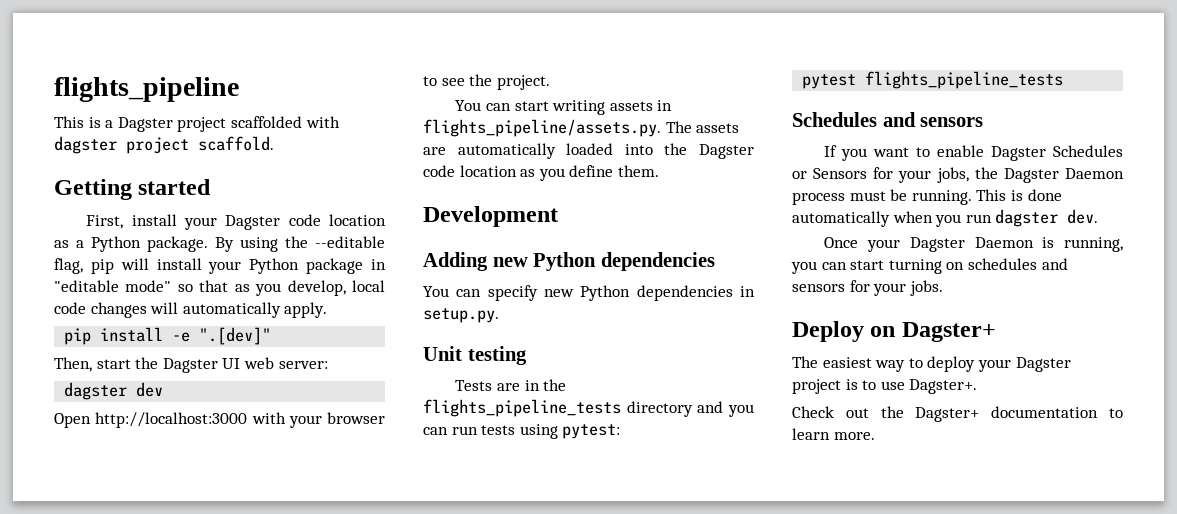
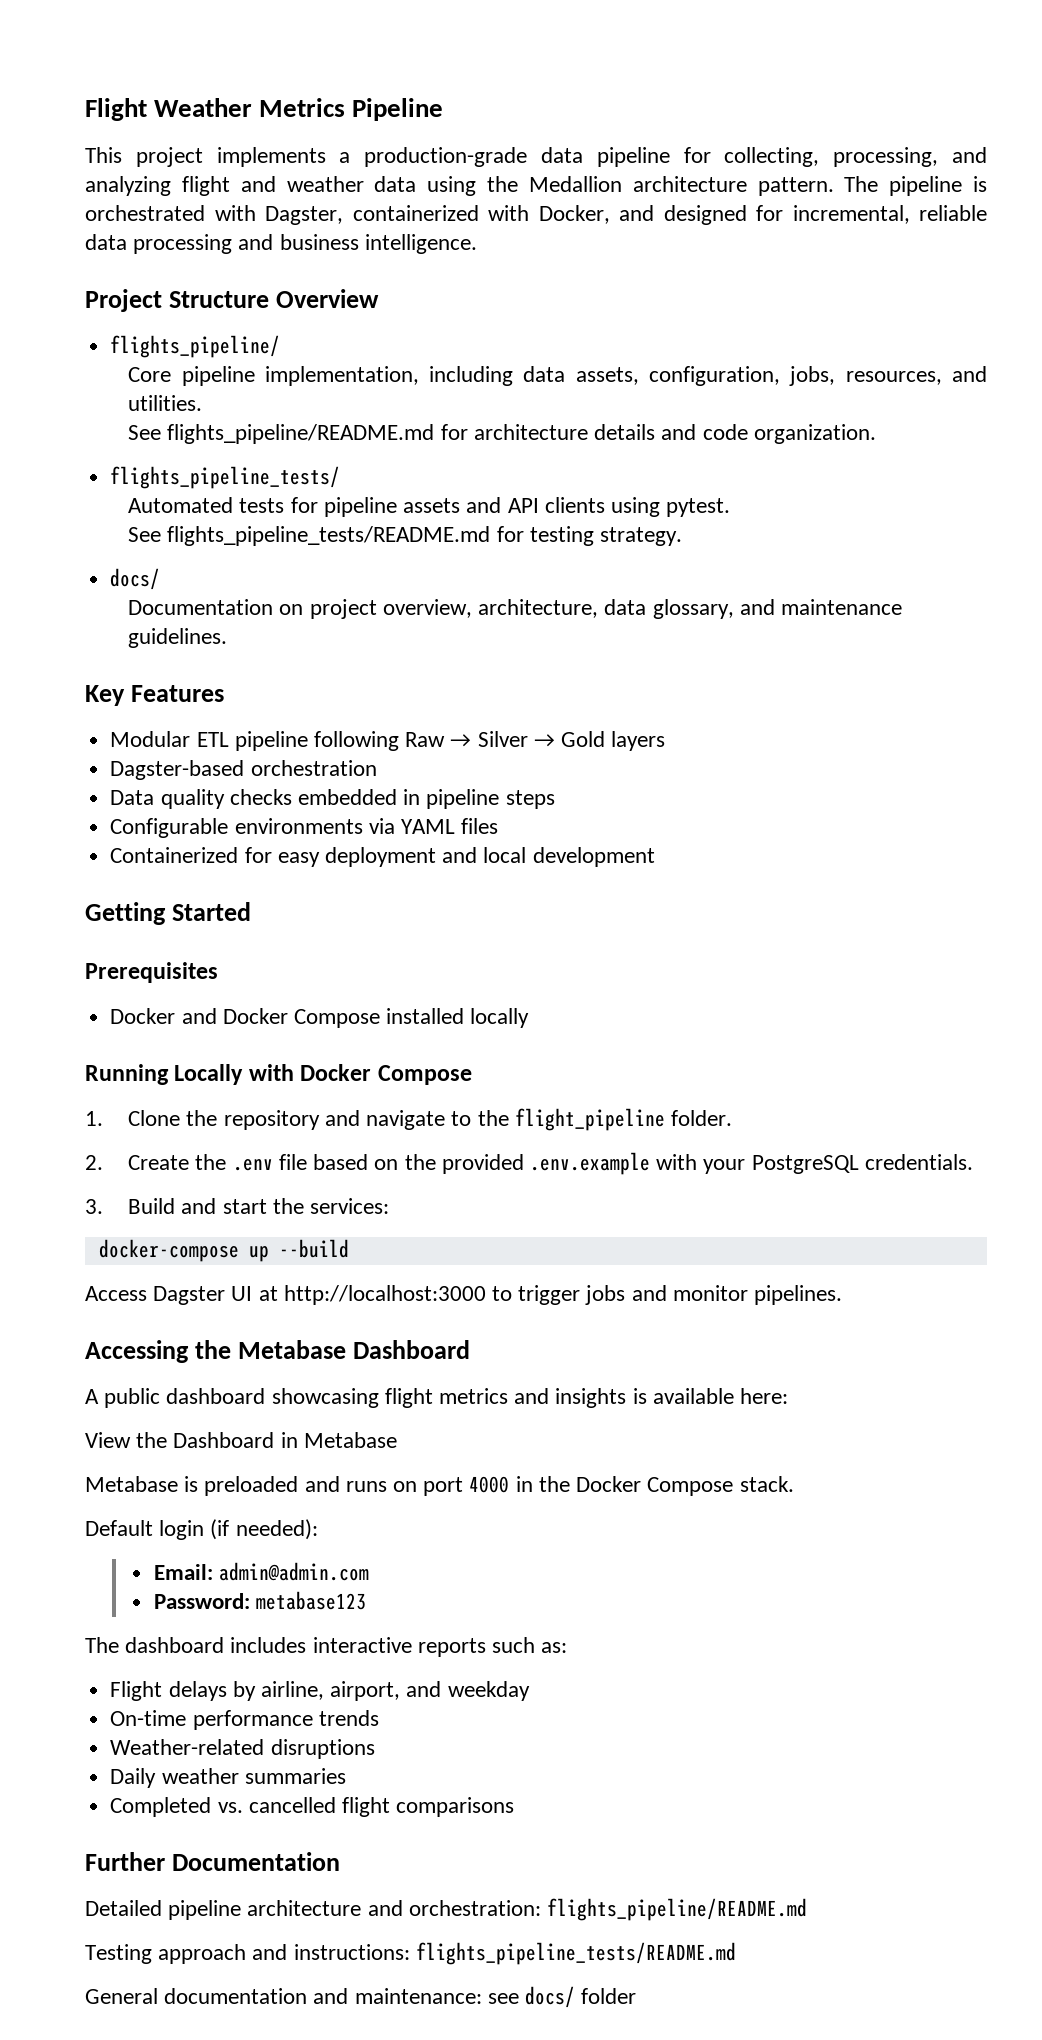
- flights_pipeline
- This is a Dagster project scaffolded with dagster project scaffold.
- Getting started
- First, install your Dagster code location as a Python package. By using the --editable flag, pip will install your Python package in "editable mode" so that as you develop, local code changes will automatically apply.
- pip install -e ".[dev]"
- Then, start the Dagster UI web server:
- dagster dev
- Open http://localhost:3000 with your browser to see the project.
- You can start writing assets in flights_pipeline/assets.py. The assets are automatically loaded into the Dagster code location as you define them.
- Development
- Adding new Python dependencies
- You can specify new Python dependencies in setup.py.
- Unit testing
- Tests are in the flights_pipeline_tests directory and you can run tests using pytest:
- pytest flights_pipeline_tests
- Schedules and sensors
- If you want to enable Dagster Schedules or Sensors for your jobs, the Dagster Daemon process must be running. This is done automatically when you run dagster dev.
- Once your Dagster Daemon is running, you can start turning on schedules and sensors for your jobs.
- Deploy on Dagster+
- The easiest way to deploy your Dagster project is to use Dagster+.
- Check out the Dagster+ documentation to learn more.
+ Flight Weather Metrics Pipeline
+ This project implements a production-grade data pipeline for collecting, processing, and analyzing flight and weather data using the Medallion architecture pattern. The pipeline is orchestrated with Dagster, containerized with Docker, and designed for incremental, reliable data processing and business intelligence.
+ Project Structure Overview
+ flights_pipeline/
+ Core pipeline implementation, including data assets, configuration, jobs, resources, and utilities.
+ See flights_pipeline/README.md for architecture details and code organization.
+ flights_pipeline_tests/
+ Automated tests for pipeline assets and API clients using pytest.
+ See flights_pipeline_tests/README.md for testing strategy.
+ docs/
+ Documentation on project overview, architecture, data glossary, and maintenance guidelines.
+ Key Features
+ Modular ETL pipeline following Raw → Silver → Gold layers
+ Dagster-based orchestration
+ Data quality checks embedded in pipeline steps
+ Configurable environments via YAML files
+ Containerized for easy deployment and local development
+ Getting Started
+ Prerequisites
+ Docker and Docker Compose installed locally
+ Running Locally with Docker Compose
+ 1. Clone the repository and navigate to the flight_pipeline folder.
+ 2. Create the .env file based on the provided .env.example with your PostgreSQL credentials.
+ 3. Build and start the services:
+ docker-compose up --build
+ Access Dagster UI at http://localhost:3000 to trigger jobs and monitor pipelines.
+ Accessing the Metabase Dashboard
+ A public dashboard showcasing flight metrics and insights is available here:
+ View the Dashboard in Metabase
+ Metabase is preloaded and runs on port 4000 in the Docker Compose stack.
+ Default login (if needed):
+ Email: admin@admin.com
+ Password: metabase123
+ The dashboard includes interactive reports such as:
+ Flight delays by airline, airport, and weekday
+ On-time performance trends
+ Weather-related disruptions
+ Daily weather summaries
+ Completed vs. cancelled flight comparisons
+ Further Documentation
+ Detailed pipeline architecture and orchestration: flights_pipeline/README.md
+ Testing approach and instructions: flights_pipeline_tests/README.md
+ General documentation and maintenance: see docs/ folder

